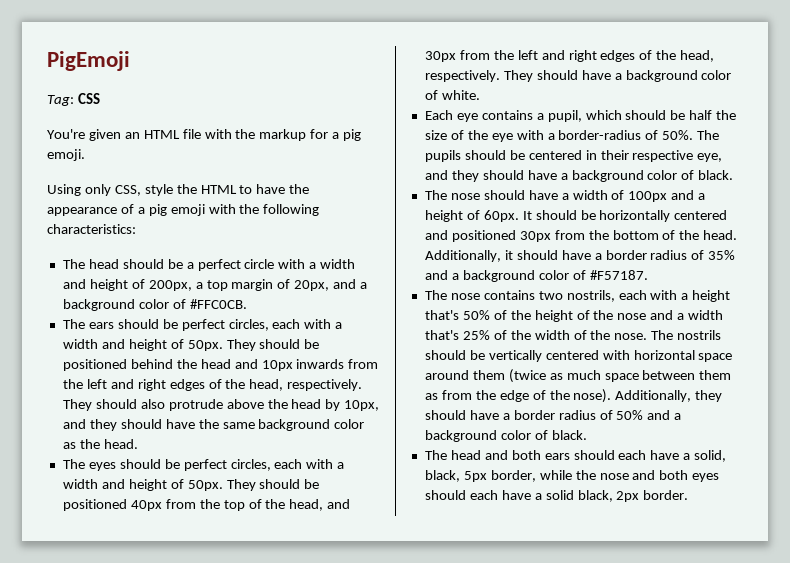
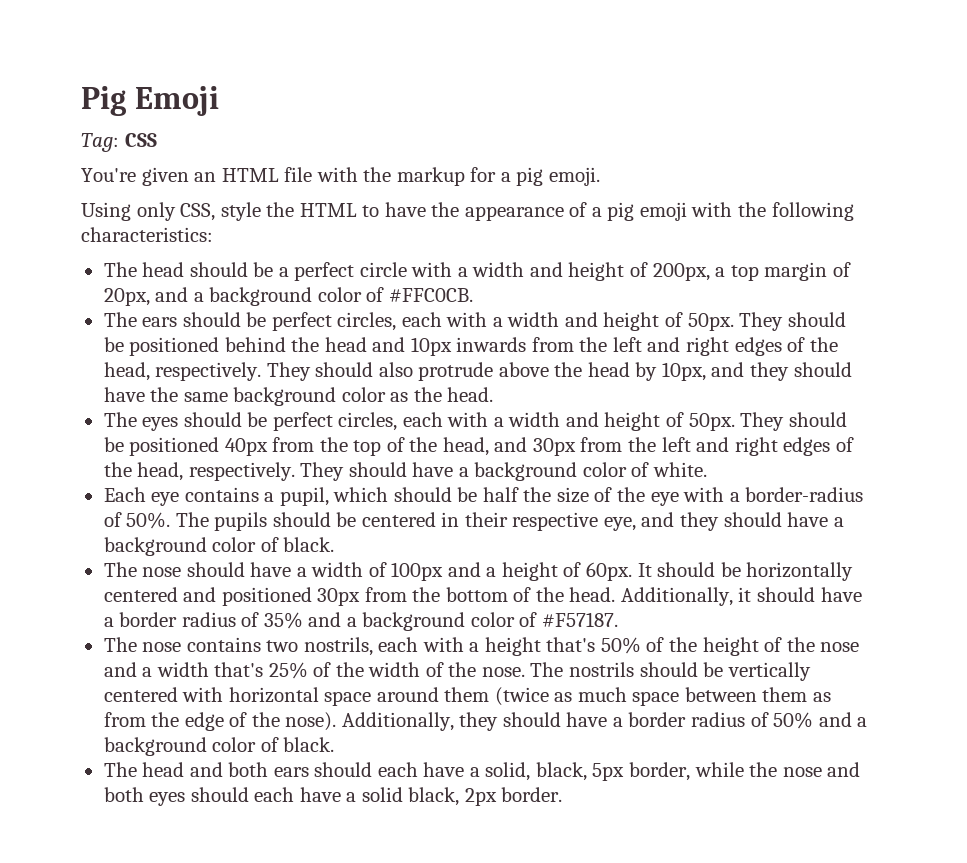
- PigEmoji
+ Pig Emoji

